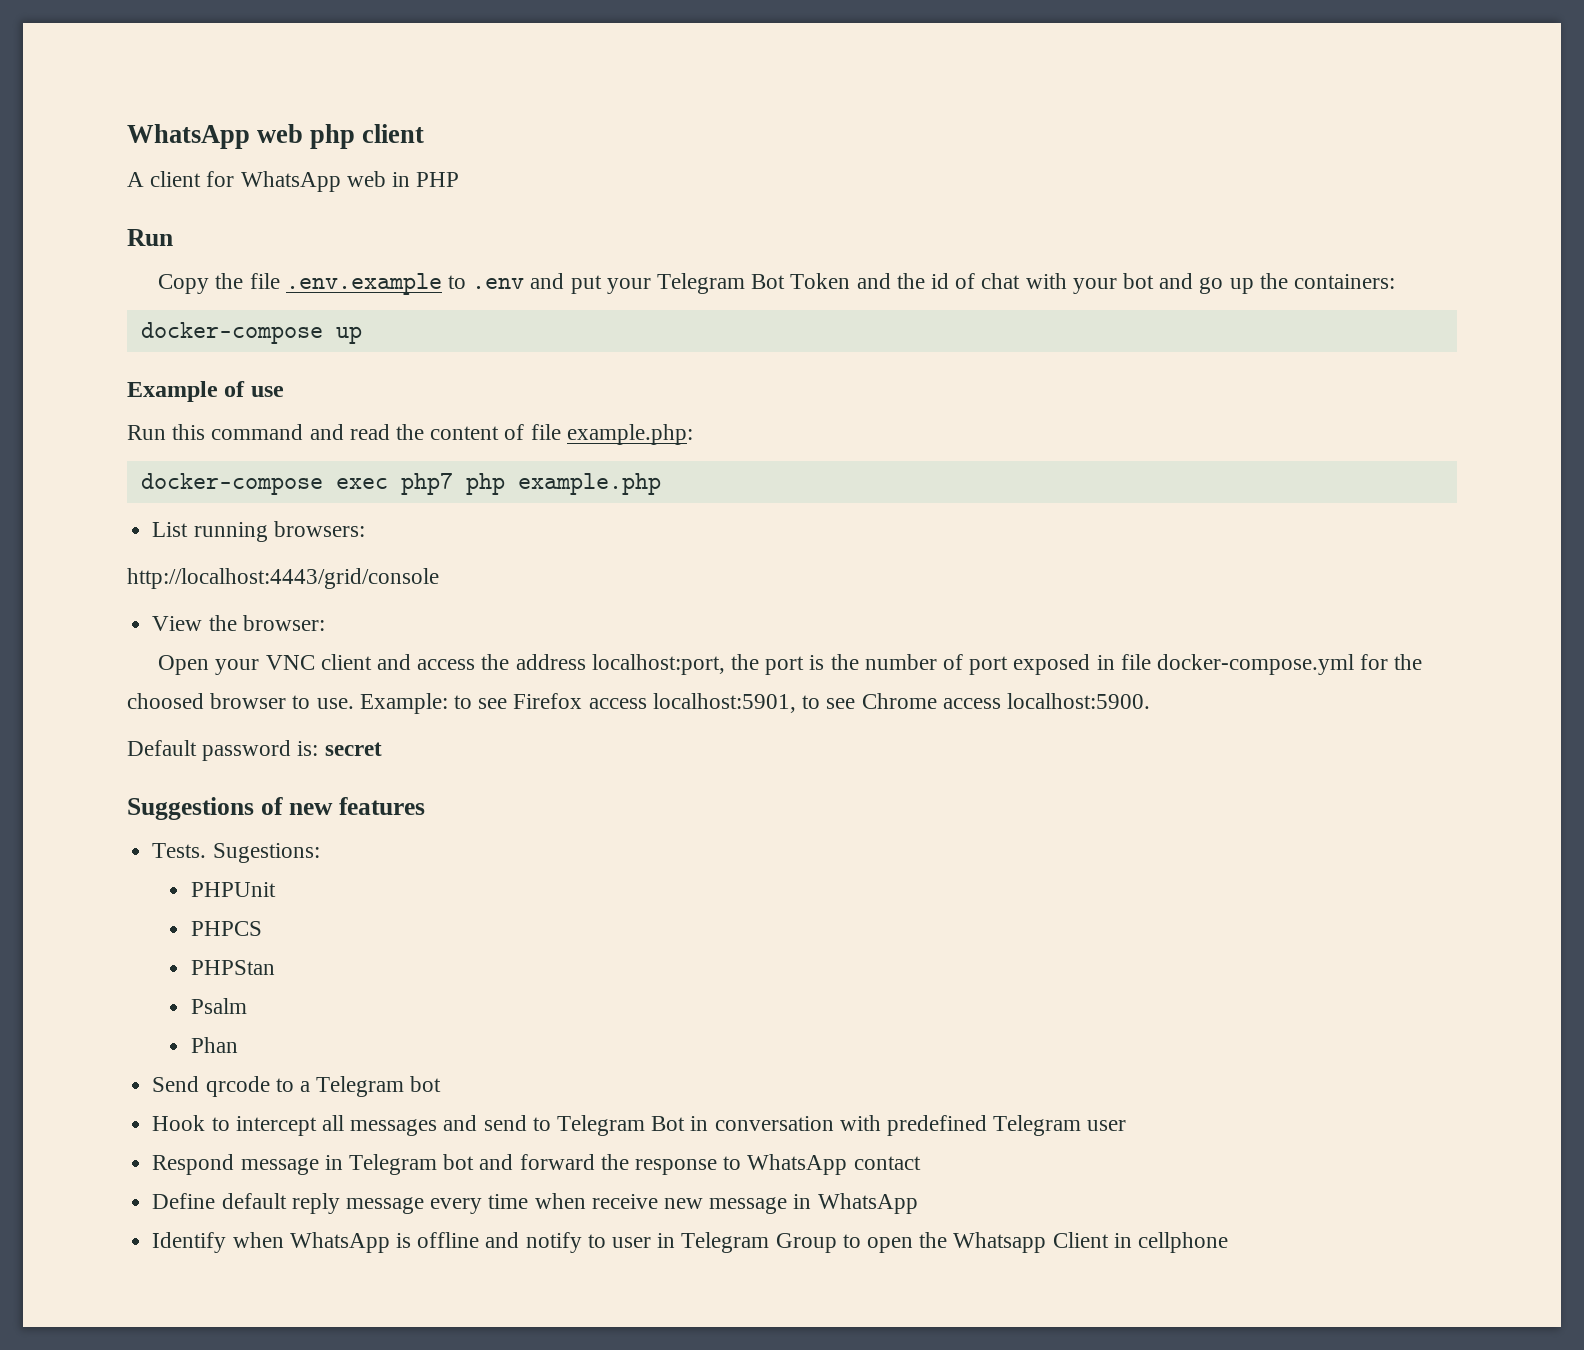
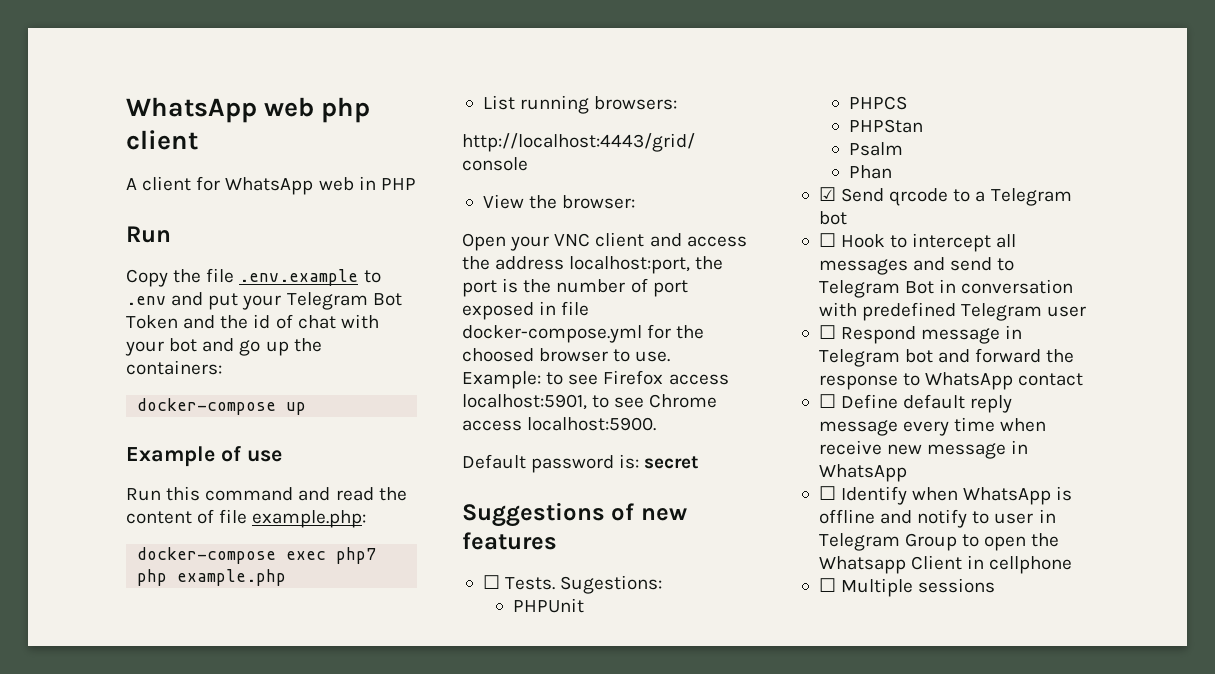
- Tests.
+ ☐ Tests.
- Send qrcode to a Telegram bot
+ ☑ Send qrcode to a Telegram bot
- Hook to intercept all messages and send to Telegram Bot in conversation with predefined Telegram user
+ ☐ Hook to intercept all messages and send to Telegram Bot in conversation with predefined Telegram user
- Respond message in Telegram bot and forward the response to WhatsApp contact
+ ☐ Respond message in Telegram bot and forward the response to WhatsApp contact
- Define default reply message every time when receive new message in WhatsApp
+ ☐ Define default reply message every time when receive new message in WhatsApp
- Identify when WhatsApp is offline and notify to user in Telegram Group to open the Whatsapp Client in cellphone
+ ☐ Identify when WhatsApp is offline and notify to user in Telegram Group to open the Whatsapp Client in cellphone
+ ☐ Multiple sessions

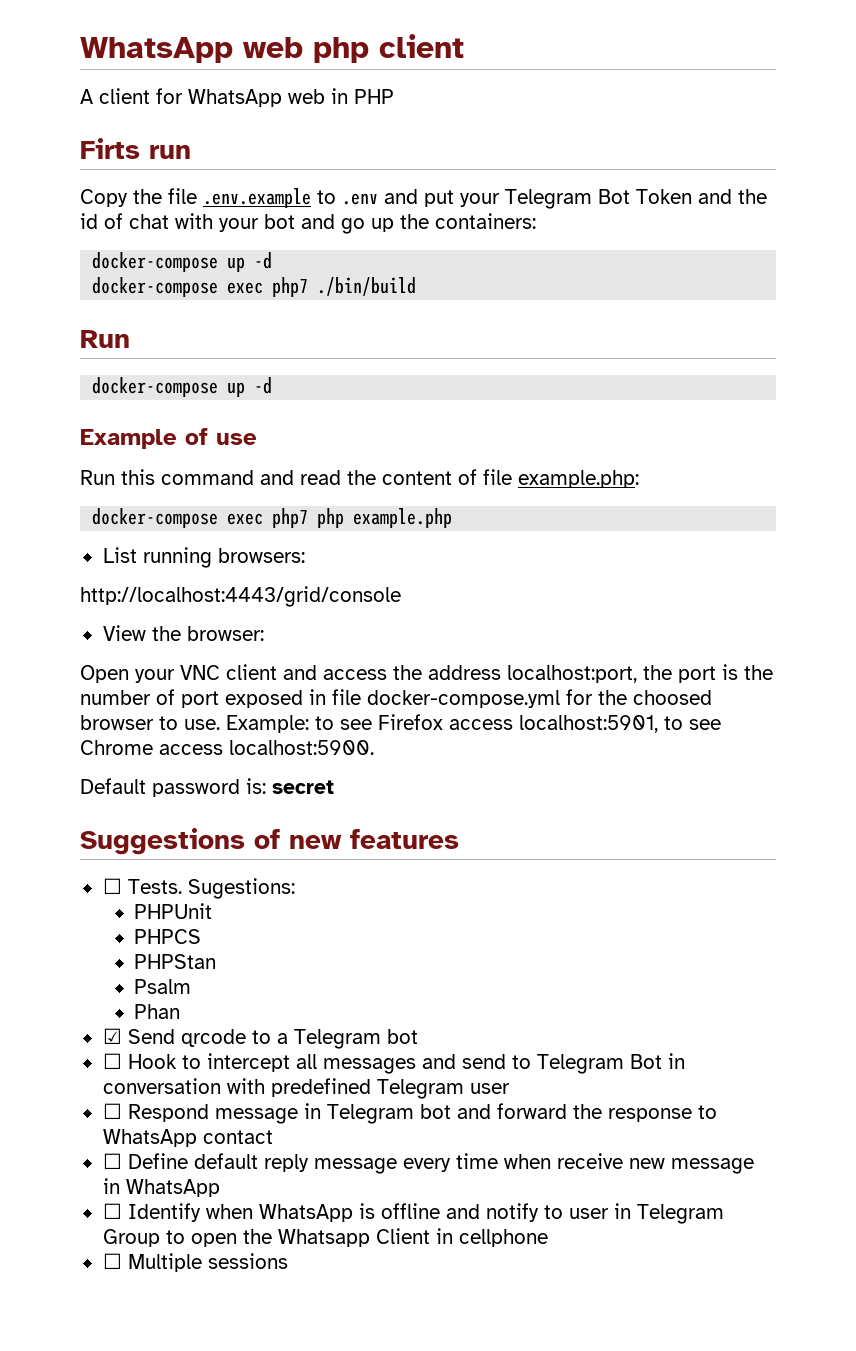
  A client for WhatsApp web in PHP
- Run
+ Firts run
  Copy the file .env.example to .env and put your Telegram Bot Token and the id of chat with your bot and go up the containers:
- docker-compose up
+ docker-compose up -d
+ docker-compose exec php7 ./bin/build
+ Run
+ docker-compose up -d

